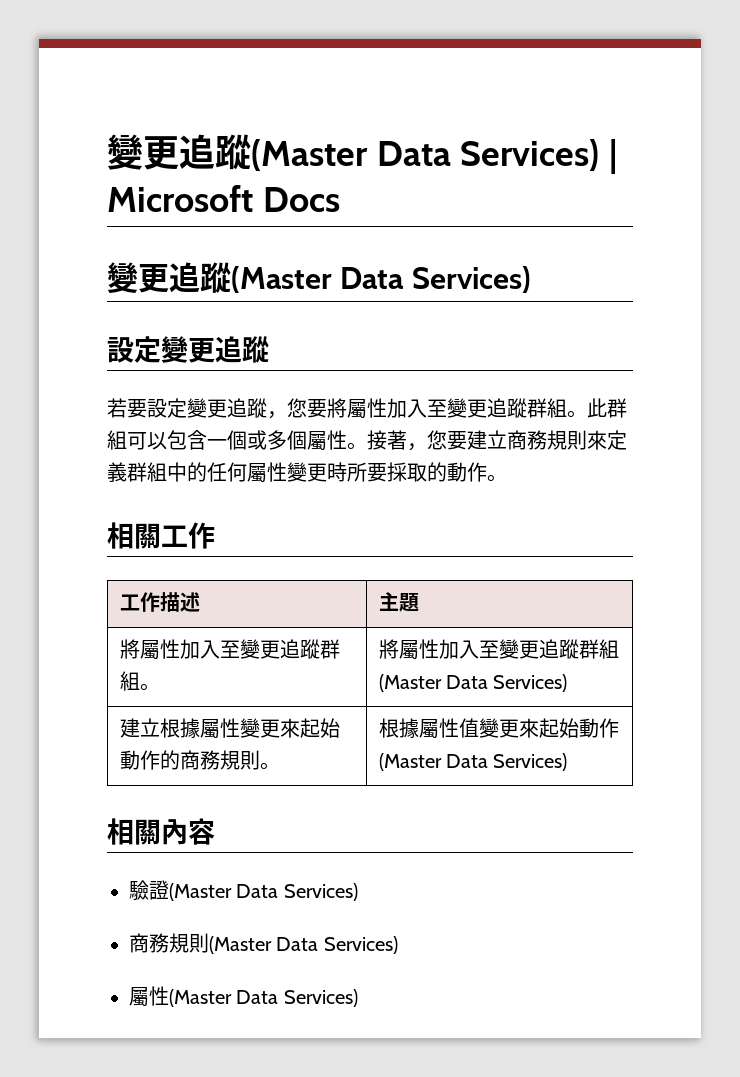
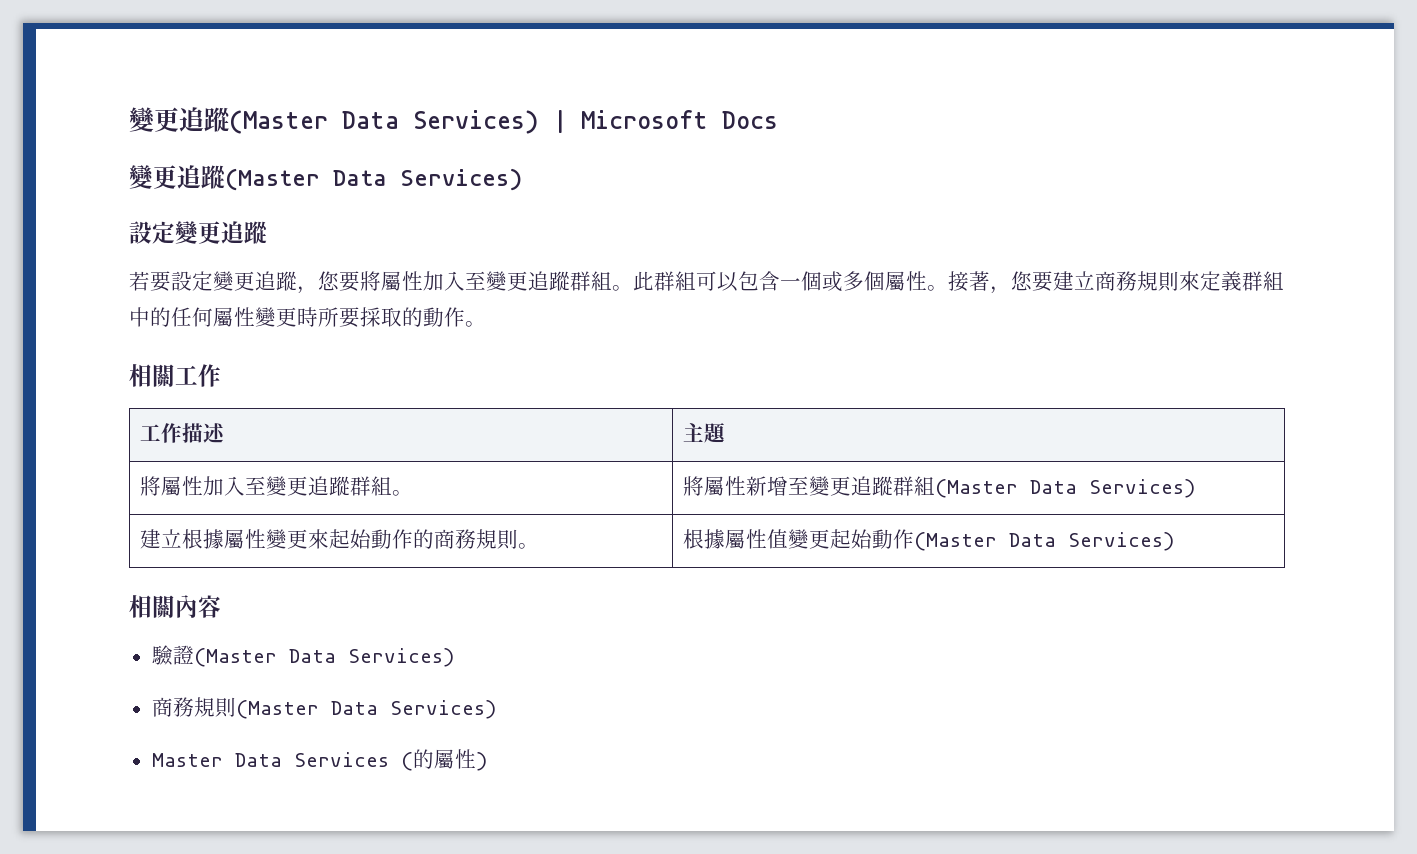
- 將屬性加入至變更追蹤群組。 | 將屬性加入至變更追蹤群組(Master Data Services)
+ 將屬性加入至變更追蹤群組。 | 將屬性新增至變更追蹤群組(Master Data Services)
- 建立根據屬性變更來起始動作的商務規則。 | 根據屬性值變更來起始動作(Master Data Services)
+ 建立根據屬性變更來起始動作的商務規則。 | 根據屬性值變更起始動作(Master Data Services)
- 屬性(Master Data Services)
+ Master Data Services (的屬性)

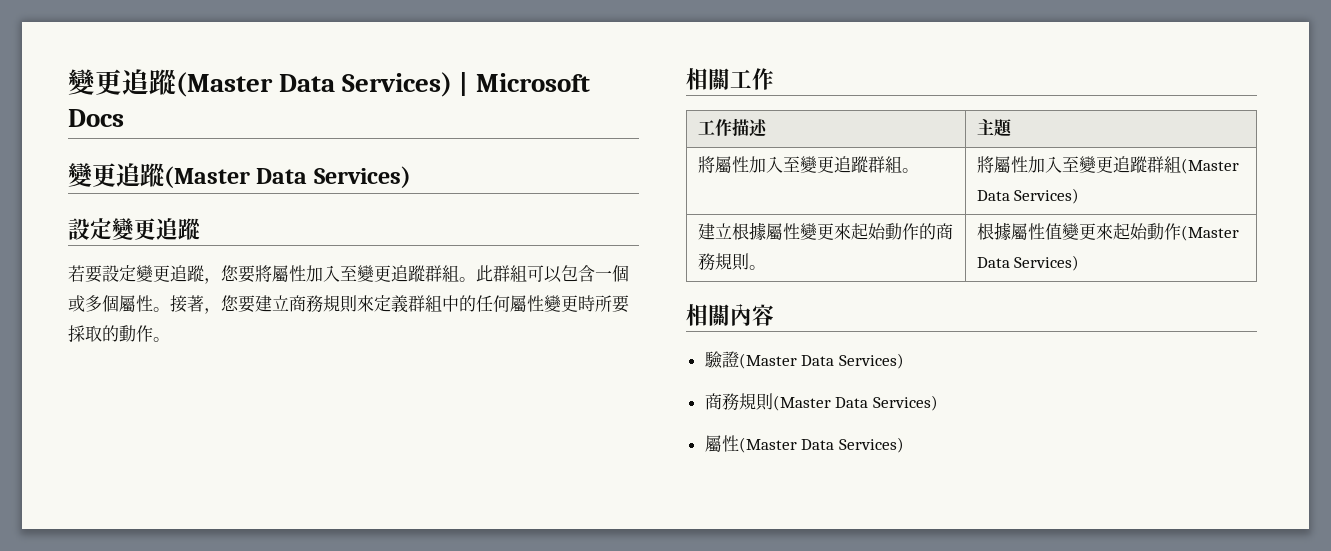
- 將屬性加入至變更追蹤群組。 | 將屬性新增至變更追蹤群組(Master Data Services)
+ 將屬性加入至變更追蹤群組。 | 將屬性加入至變更追蹤群組(Master Data Services)
- 建立根據屬性變更來起始動作的商務規則。 | 根據屬性值變更起始動作(Master Data Services)
+ 建立根據屬性變更來起始動作的商務規則。 | 根據屬性值變更來起始動作(Master Data Services)
- Master Data Services (的屬性)
+ 屬性(Master Data Services)

